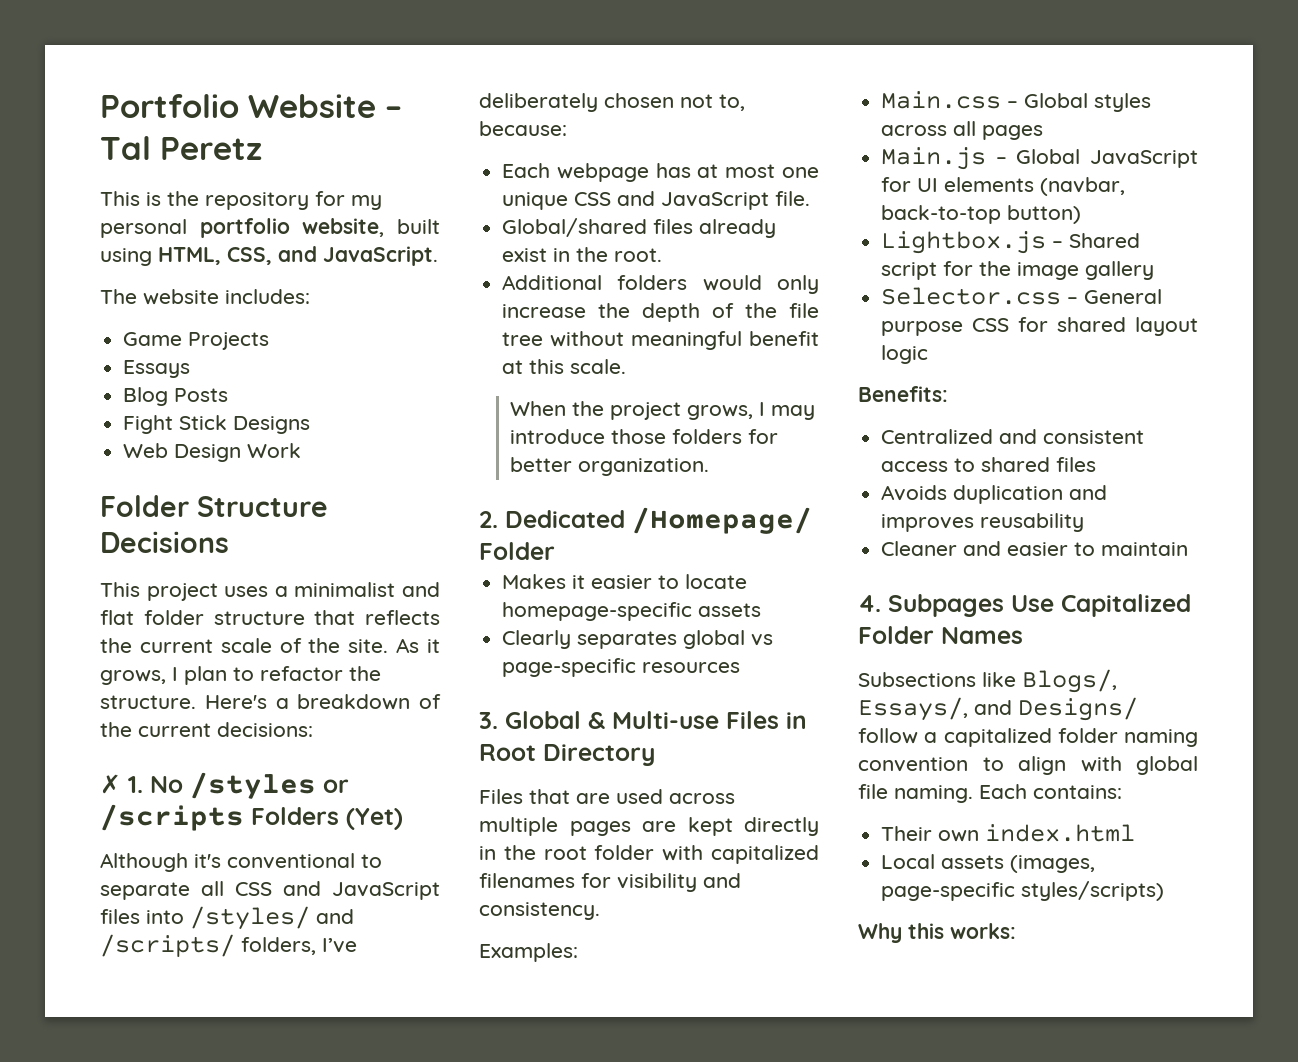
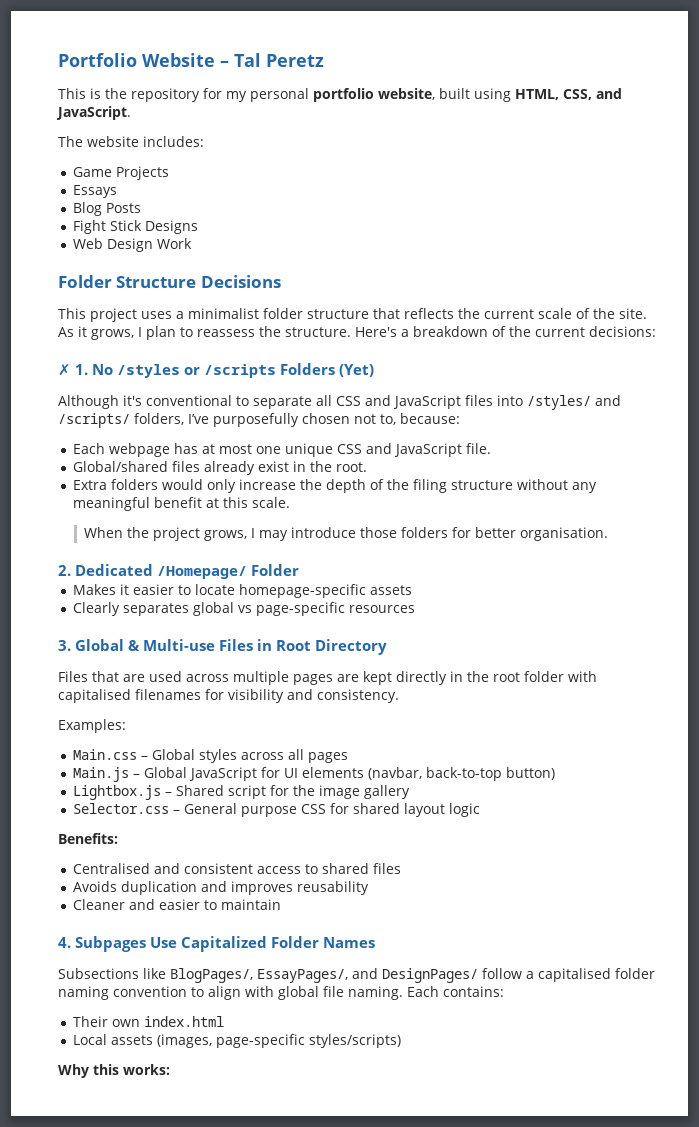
- This project uses a minimalist and flat folder structure that reflects the current scale of the site.
+ This project uses a minimalist folder structure that reflects the current scale of the site.
- As it grows, I plan to refactor the structure.
+ As it grows, I plan to reassess the structure.
- Although it's conventional to separate all CSS and JavaScript files into /styles/ and /scripts/ folders, I’ve deliberately chosen not to, because:
+ Although it's conventional to separate all CSS and JavaScript files into /styles/ and /scripts/ folders, I’ve purposefully chosen not to, because:
- Additional folders would only increase the depth of the file tree without meaningful benefit at this scale.
+ Extra folders would only increase the depth of the filing structure without any meaningful benefit at this scale.
- When the project grows, I may introduce those folders for better organization.
+ When the project grows, I may introduce those folders for better organisation.
- Files that are used across multiple pages are kept directly in the root folder with capitalized filenames for visibility and consistency.
+ Files that are used across multiple pages are kept directly in the root folder with capitalised filenames for visibility and consistency.
- Centralized and consistent access to shared files
+ Centralised and consistent access to shared files
- Subsections like Blogs/, Essays/, and Designs/ follow a capitalized folder naming convention to align with global file naming.
+ Subsections like BlogPages/, EssayPages/, and DesignPages/ follow a capitalised folder naming convention to align with global file naming.

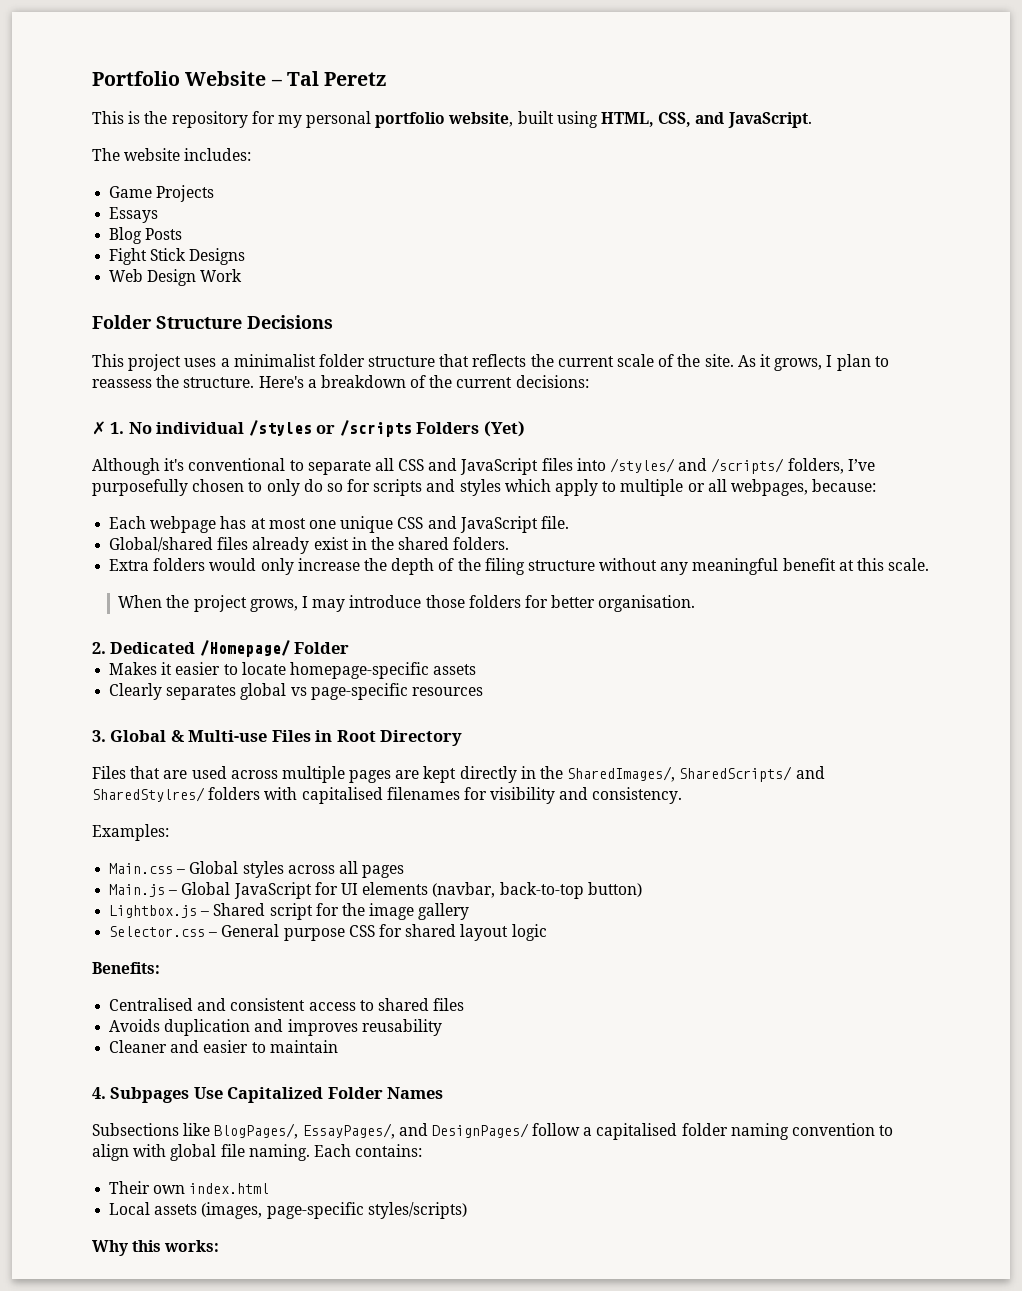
- ✗ 1. No /styles or /scripts Folders (Yet)
+ ✗ 1. No individual /styles or /scripts Folders (Yet)
- Although it's conventional to separate all CSS and JavaScript files into /styles/ and /scripts/ folders, I’ve purposefully chosen not to, because:
+ Although it's conventional to separate all CSS and JavaScript files into /styles/ and /scripts/ folders, I’ve purposefully chosen to only do so for scripts and styles which apply to multiple or all webpages, because:
- Global/shared files already exist in the root.
+ Global/shared files already exist in the shared folders.
- Files that are used across multiple pages are kept directly in the root folder with capitalised filenames for visibility and consistency.
+ Files that are used across multiple pages are kept directly in the SharedImages/, SharedScripts/ and SharedStylres/ folders with capitalised filenames for visibility and consistency.

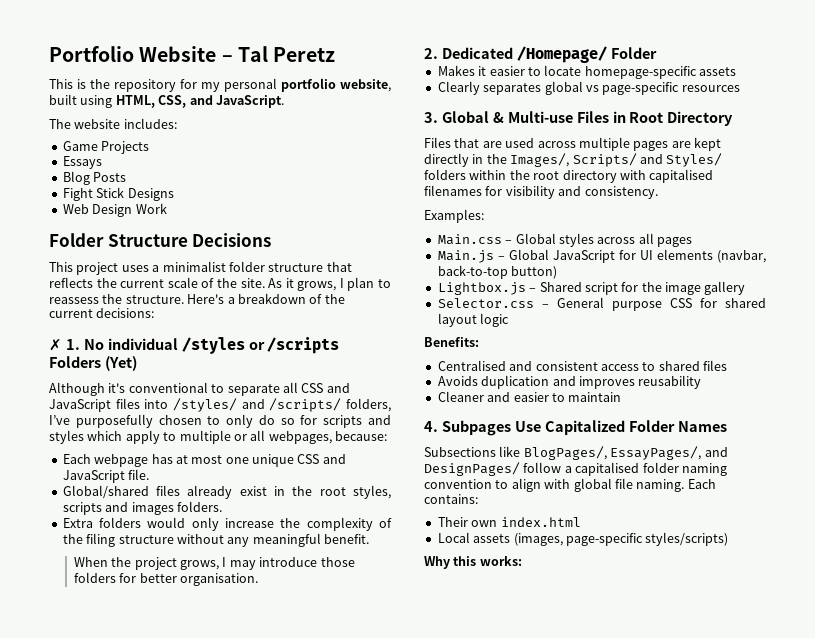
- Global/shared files already exist in the shared folders.
+ Global/shared files already exist in the root styles, scripts and images folders.
- Extra folders would only increase the depth of the filing structure without any meaningful benefit at this scale.
+ Extra folders would only increase the complexity of the filing structure without any meaningful benefit.
- Files that are used across multiple pages are kept directly in the SharedImages/, SharedScripts/ and SharedStylres/ folders with capitalised filenames for visibility and consistency.
+ Files that are used across multiple pages are kept directly in the Images/, Scripts/ and Styles/ folders within the root directory with capitalised filenames for visibility and consistency.

